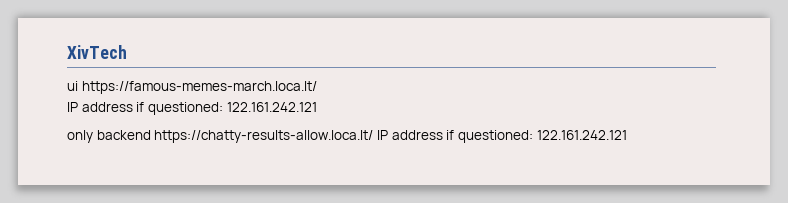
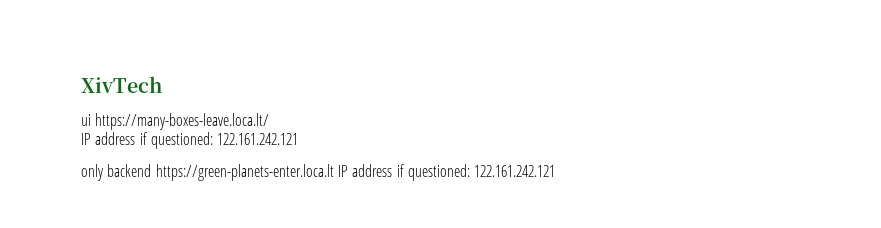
- ui https://famous-memes-march.loca.lt/
+ ui https://many-boxes-leave.loca.lt/
- only backend https://chatty-results-allow.loca.lt/ IP address if questioned: 122.161.242.121
+ only backend https://green-planets-enter.loca.lt IP address if questioned: 122.161.242.121

